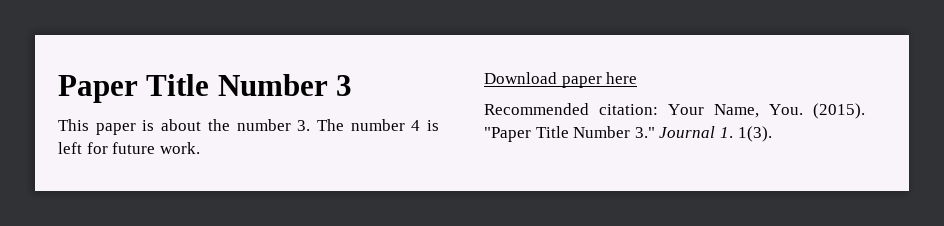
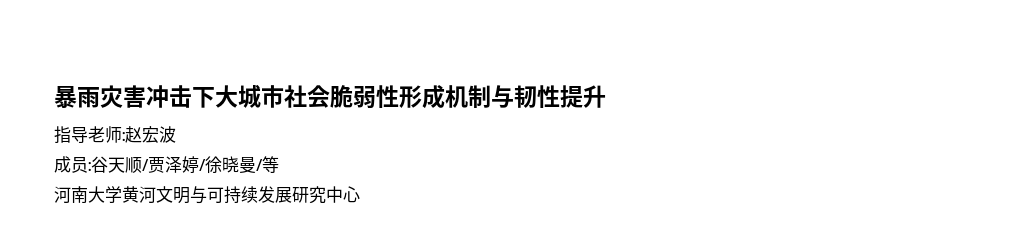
- Paper Title Number 3
- This paper is about the number 3. The number 4 is left for future work.
- Download paper here
- Recommended citation: Your Name, You. (2015). "Paper Title Number 3." Journal 1. 1(3).
+ 暴雨灾害冲击下大城市社会脆弱性形成机制与韧性提升
+ 指导老师:赵宏波
+ 成员:谷天顺/贾泽婷/徐晓曼/等
+ 河南大学黄河文明与可持续发展研究中心

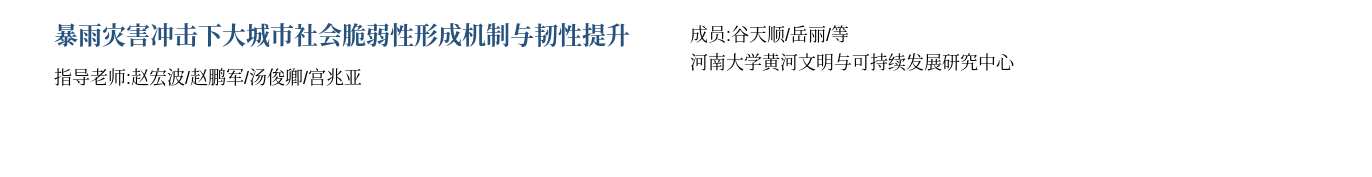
- 指导老师:赵宏波
+ 指导老师:赵宏波/赵鹏军/汤俊卿/宫兆亚
- 成员:谷天顺/贾泽婷/徐晓曼/等
+ 成员:谷天顺/岳丽/等

